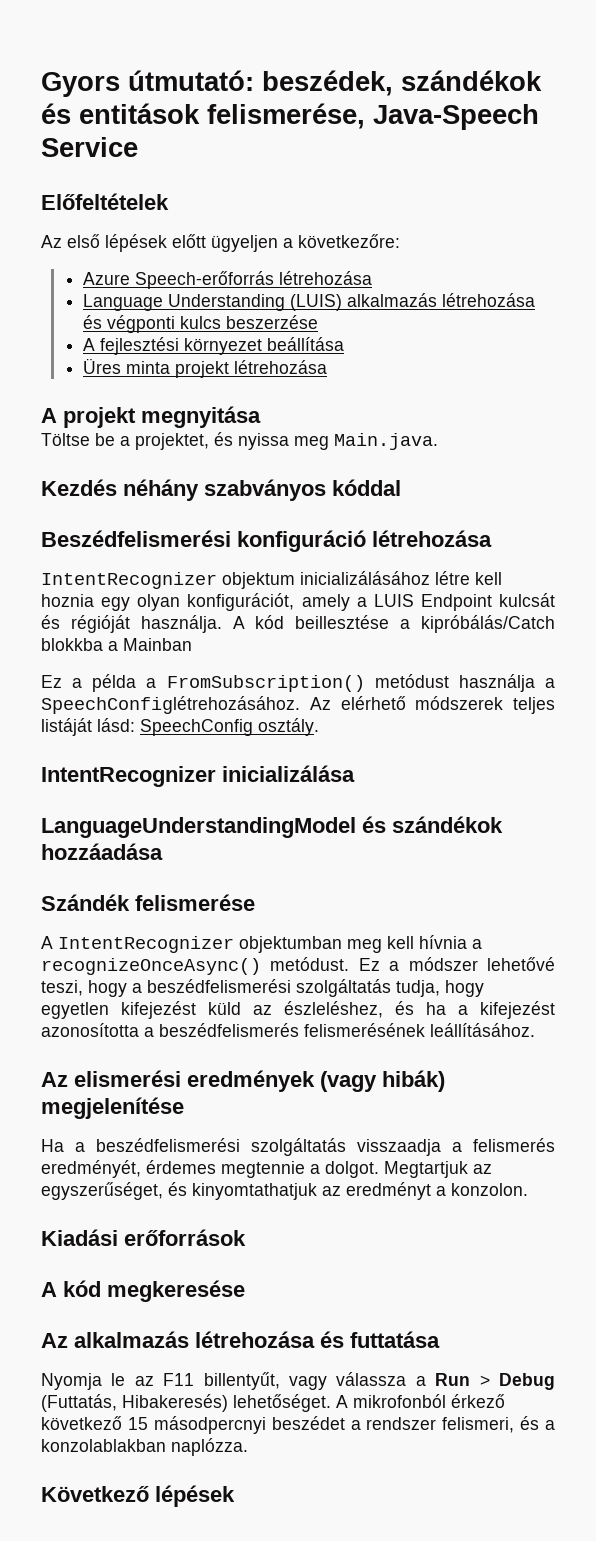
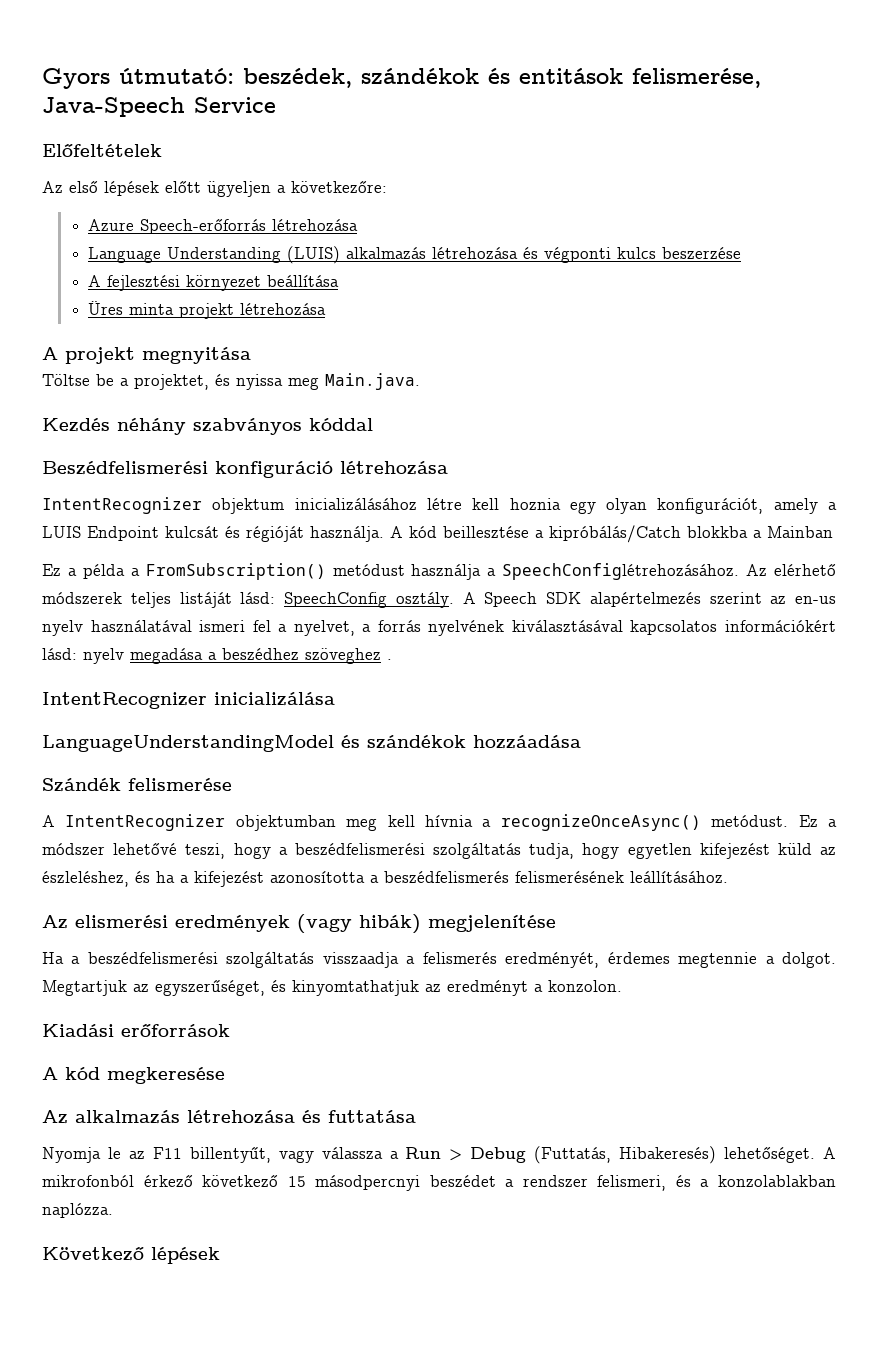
+ A Speech SDK alapértelmezés szerint az en-us nyelv használatával ismeri fel a nyelvet, a forrás nyelvének kiválasztásával kapcsolatos információkért lásd: nyelv megadása a beszédhez szöveghez .

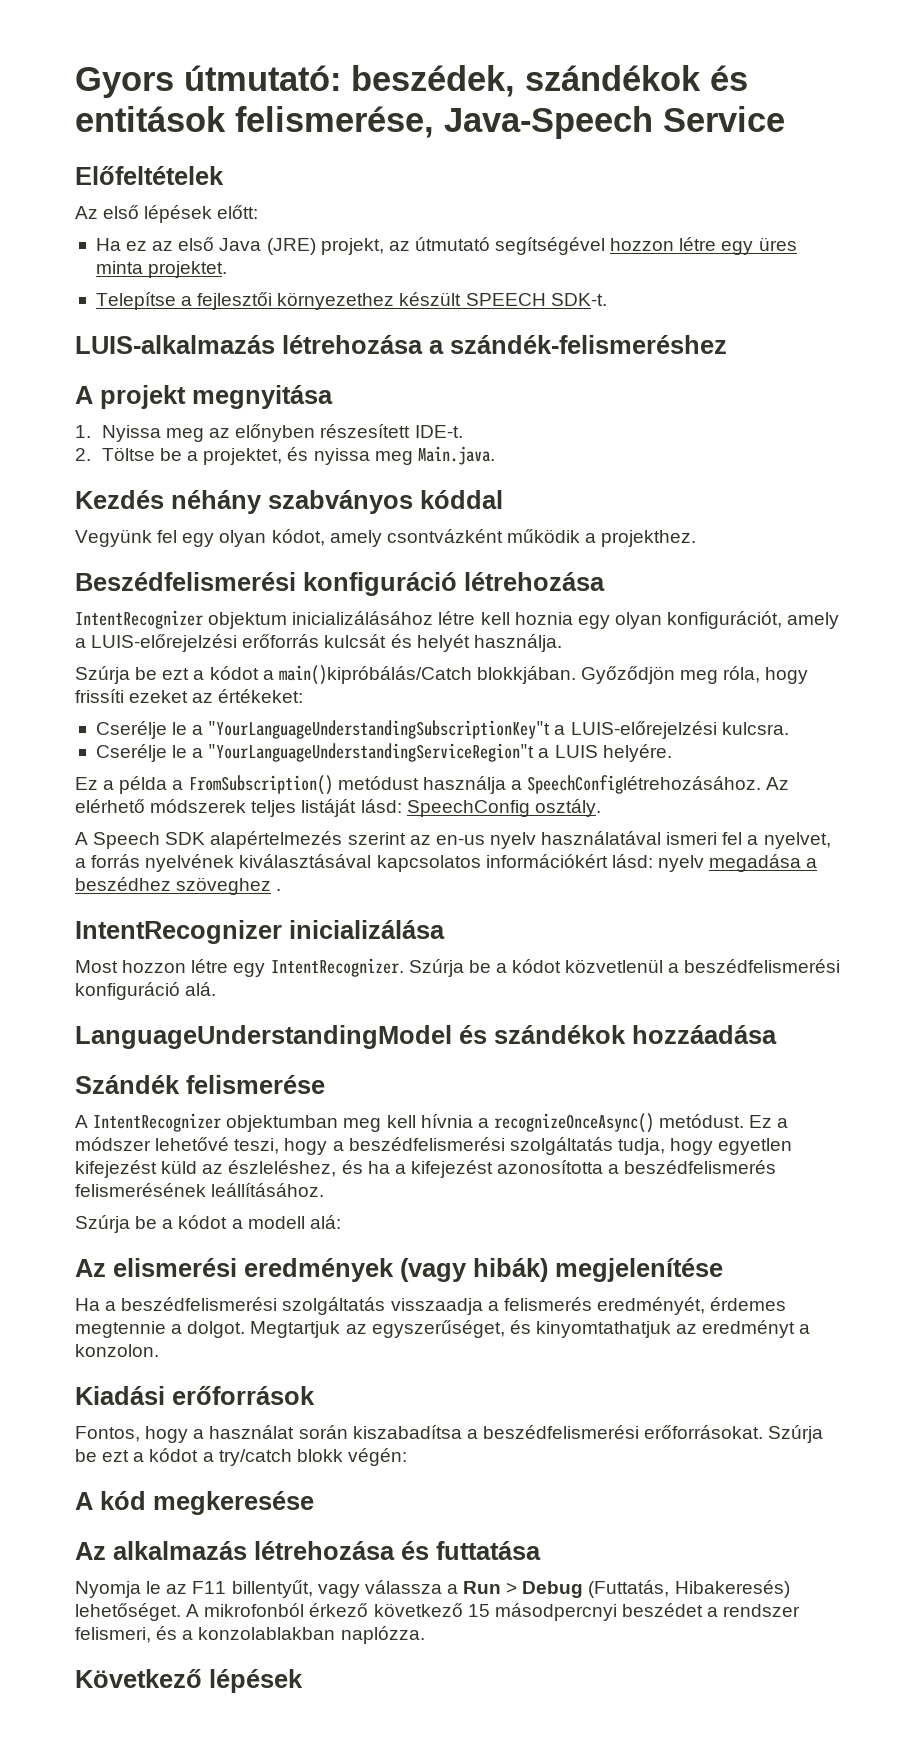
- Az első lépések előtt ügyeljen a következőre:
- Azure Speech-erőforrás létrehozása
- Language Understanding (LUIS) alkalmazás létrehozása és végponti kulcs beszerzése
- A fejlesztési környezet beállítása
- Üres minta projekt létrehozása
+ Az első lépések előtt:
+ Ha ez az első Java (JRE) projekt, az útmutató segítségével hozzon létre egy üres minta projektet.
+ Telepítse a fejlesztői környezethez készült SPEECH SDK-t.
+ LUIS-alkalmazás létrehozása a szándék-felismeréshez
  A projekt megnyitása
- Töltse be a projektet, és nyissa meg Main.java.
+ 1. Nyissa meg az előnyben részesített IDE-t.
+ 2. Töltse be a projektet, és nyissa meg Main.java.
+ Vegyünk fel egy olyan kódot, amely csontvázként működik a projekthez.
- IntentRecognizer objektum inicializálásához létre kell hoznia egy olyan konfigurációt, amely a LUIS Endpoint kulcsát és régióját használja. A kód beillesztése a kipróbálás/Catch blokkba a Mainban
+ IntentRecognizer objektum inicializálásához létre kell hoznia egy olyan konfigurációt, amely a LUIS-előrejelzési erőforrás kulcsát és helyét használja.
+ Szúrja be ezt a kódot a main()kipróbálás/Catch blokkjában. Győződjön meg róla, hogy frissíti ezeket az értékeket:
+ Cserélje le a "YourLanguageUnderstandingSubscriptionKey"t a LUIS-előrejelzési kulcsra.
+ Cserélje le a "YourLanguageUnderstandingServiceRegion"t a LUIS helyére.
- Az elérhető módszerek teljes listáját lásd: SpeechConfig osztály. A Speech SDK alapértelmezés szerint az en-us nyelv használatával ismeri fel a nyelvet, a forrás nyelvének kiválasztásával kapcsolatos információkért lásd: nyelv megadása a beszédhez szöveghez .
+ Az elérhető módszerek teljes listáját lásd: SpeechConfig osztály.
+ A Speech SDK alapértelmezés szerint az en-us nyelv használatával ismeri fel a nyelvet, a forrás nyelvének kiválasztásával kapcsolatos információkért lásd: nyelv megadása a beszédhez szöveghez .
+ Most hozzon létre egy IntentRecognizer. Szúrja be a kódot közvetlenül a beszédfelismerési konfiguráció alá.
+ Szúrja be a kódot a modell alá:
+ Fontos, hogy a használat során kiszabadítsa a beszédfelismerési erőforrásokat. Szúrja be ezt a kódot a try/catch blokk végén:

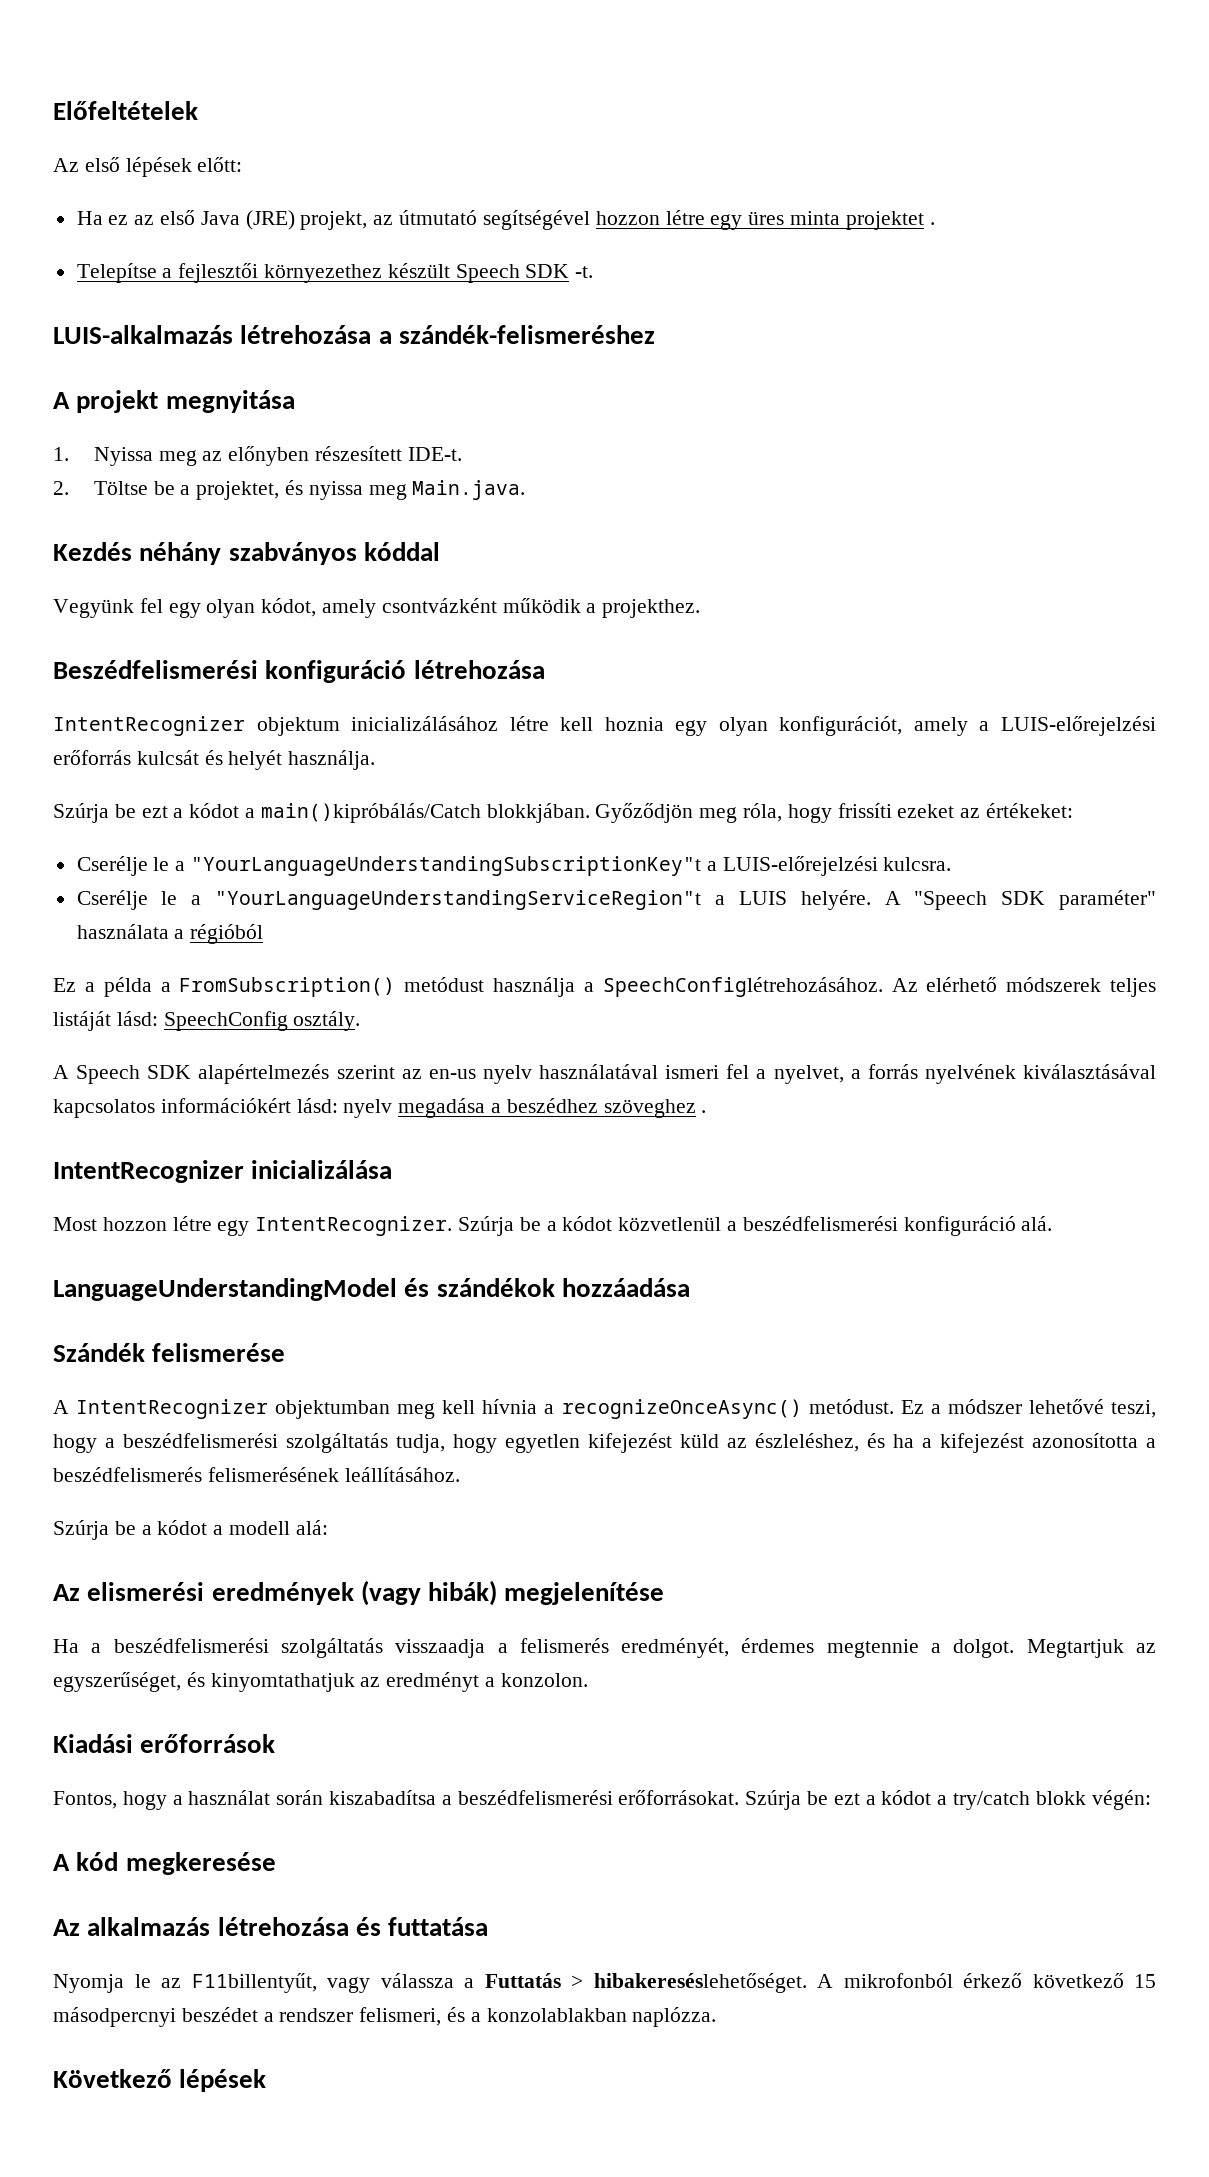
- Gyors útmutató: beszédek, szándékok és entitások felismerése, Java-Speech Service
- Ha ez az első Java (JRE) projekt, az útmutató segítségével hozzon létre egy üres minta projektet.
+ Ha ez az első Java (JRE) projekt, az útmutató segítségével hozzon létre egy üres minta projektet .
- Telepítse a fejlesztői környezethez készült SPEECH SDK-t.
+ Telepítse a fejlesztői környezethez készült Speech SDK -t.
+ A "Speech SDK paraméter" használata a régióból
- Nyomja le az F11 billentyűt, vagy válassza a Run > Debug (Futtatás, Hibakeresés) lehetőséget.
+ Nyomja le az F11billentyűt, vagy válassza a Futtatás > hibakereséslehetőséget.

